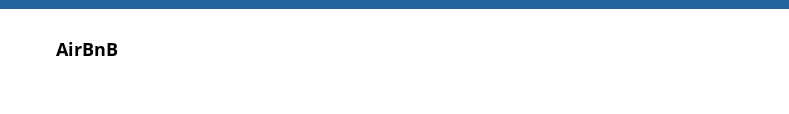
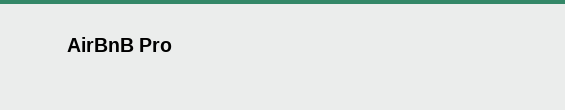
- AirBnB
+ AirBnB Pro

